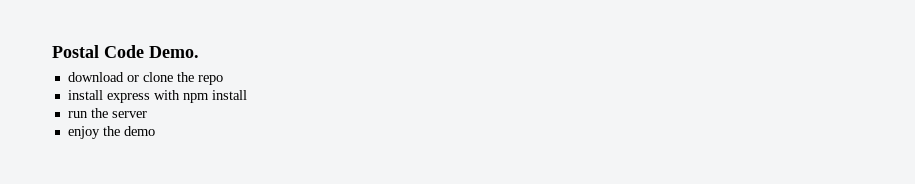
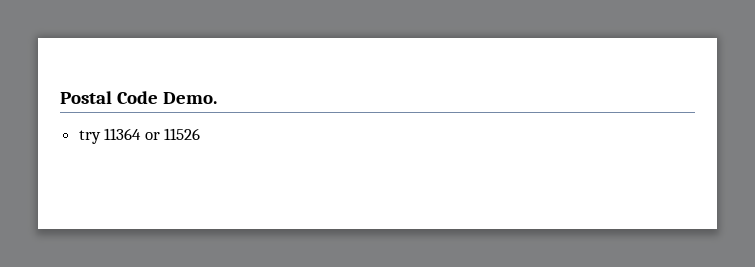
- download or clone the repo
- install express with npm install
- run the server
- enjoy the demo
+ try 11364 or 11526

